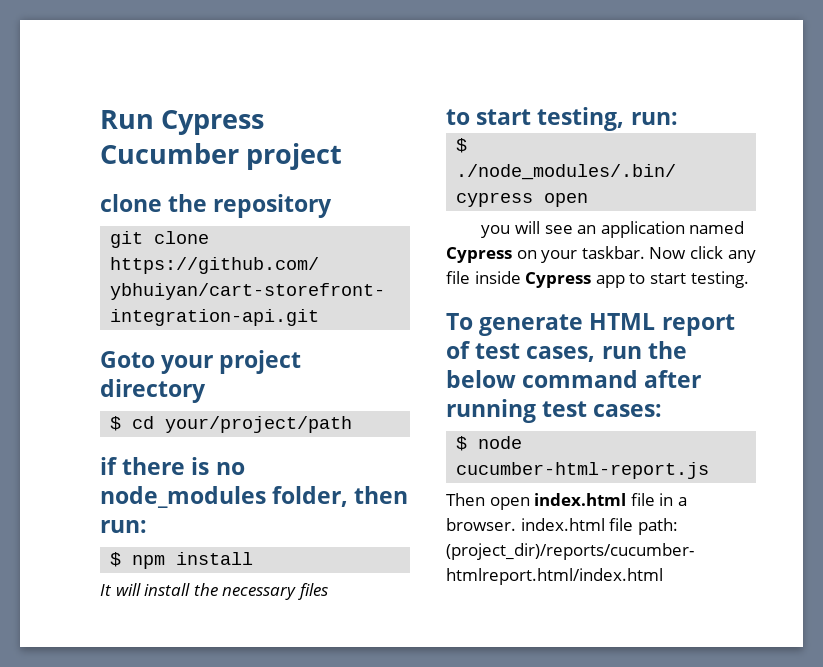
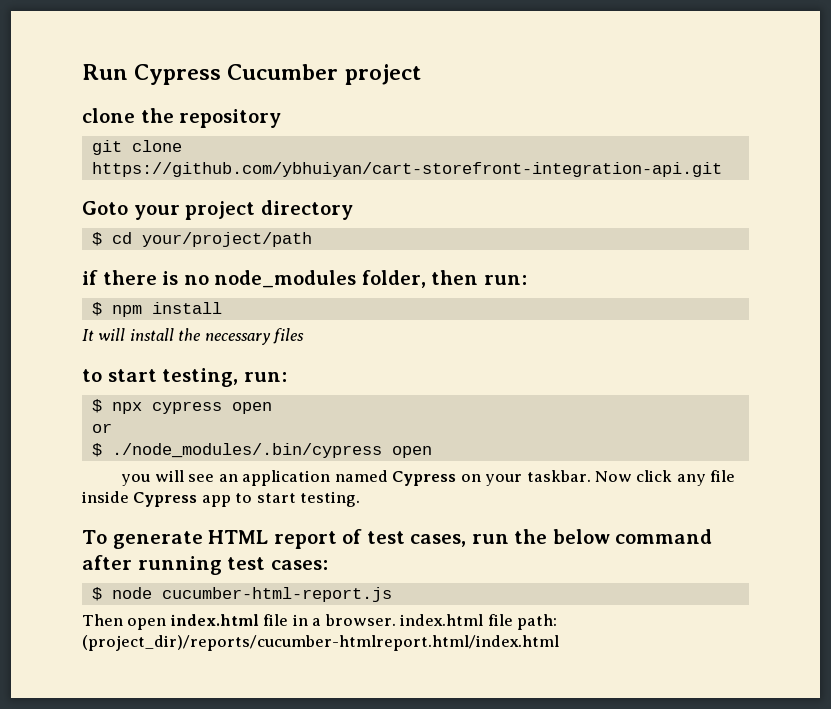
+ $ npx cypress open
+ or

